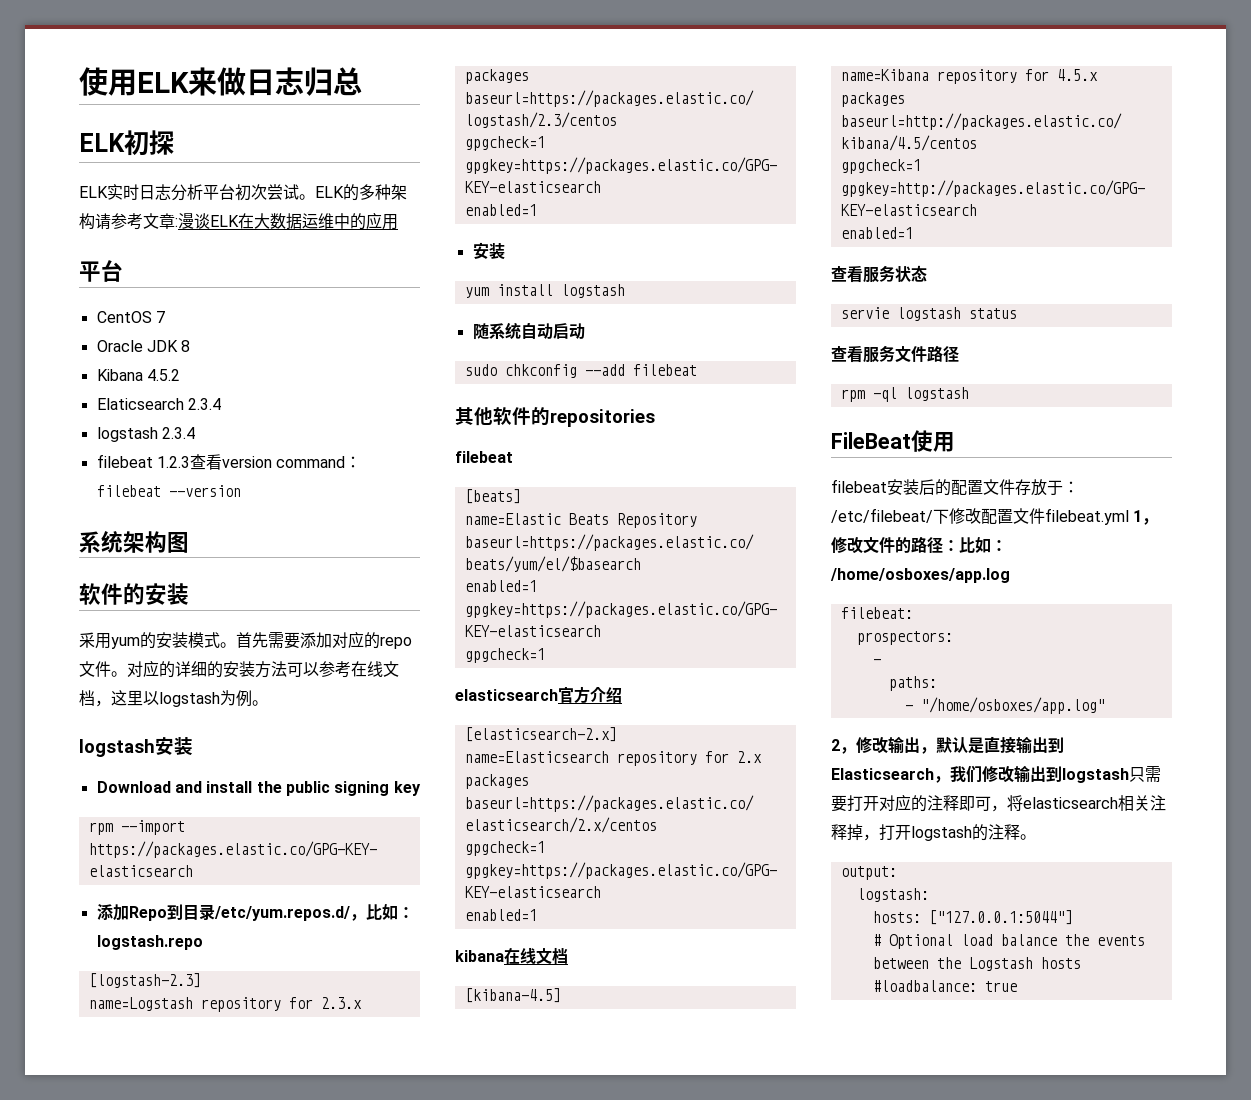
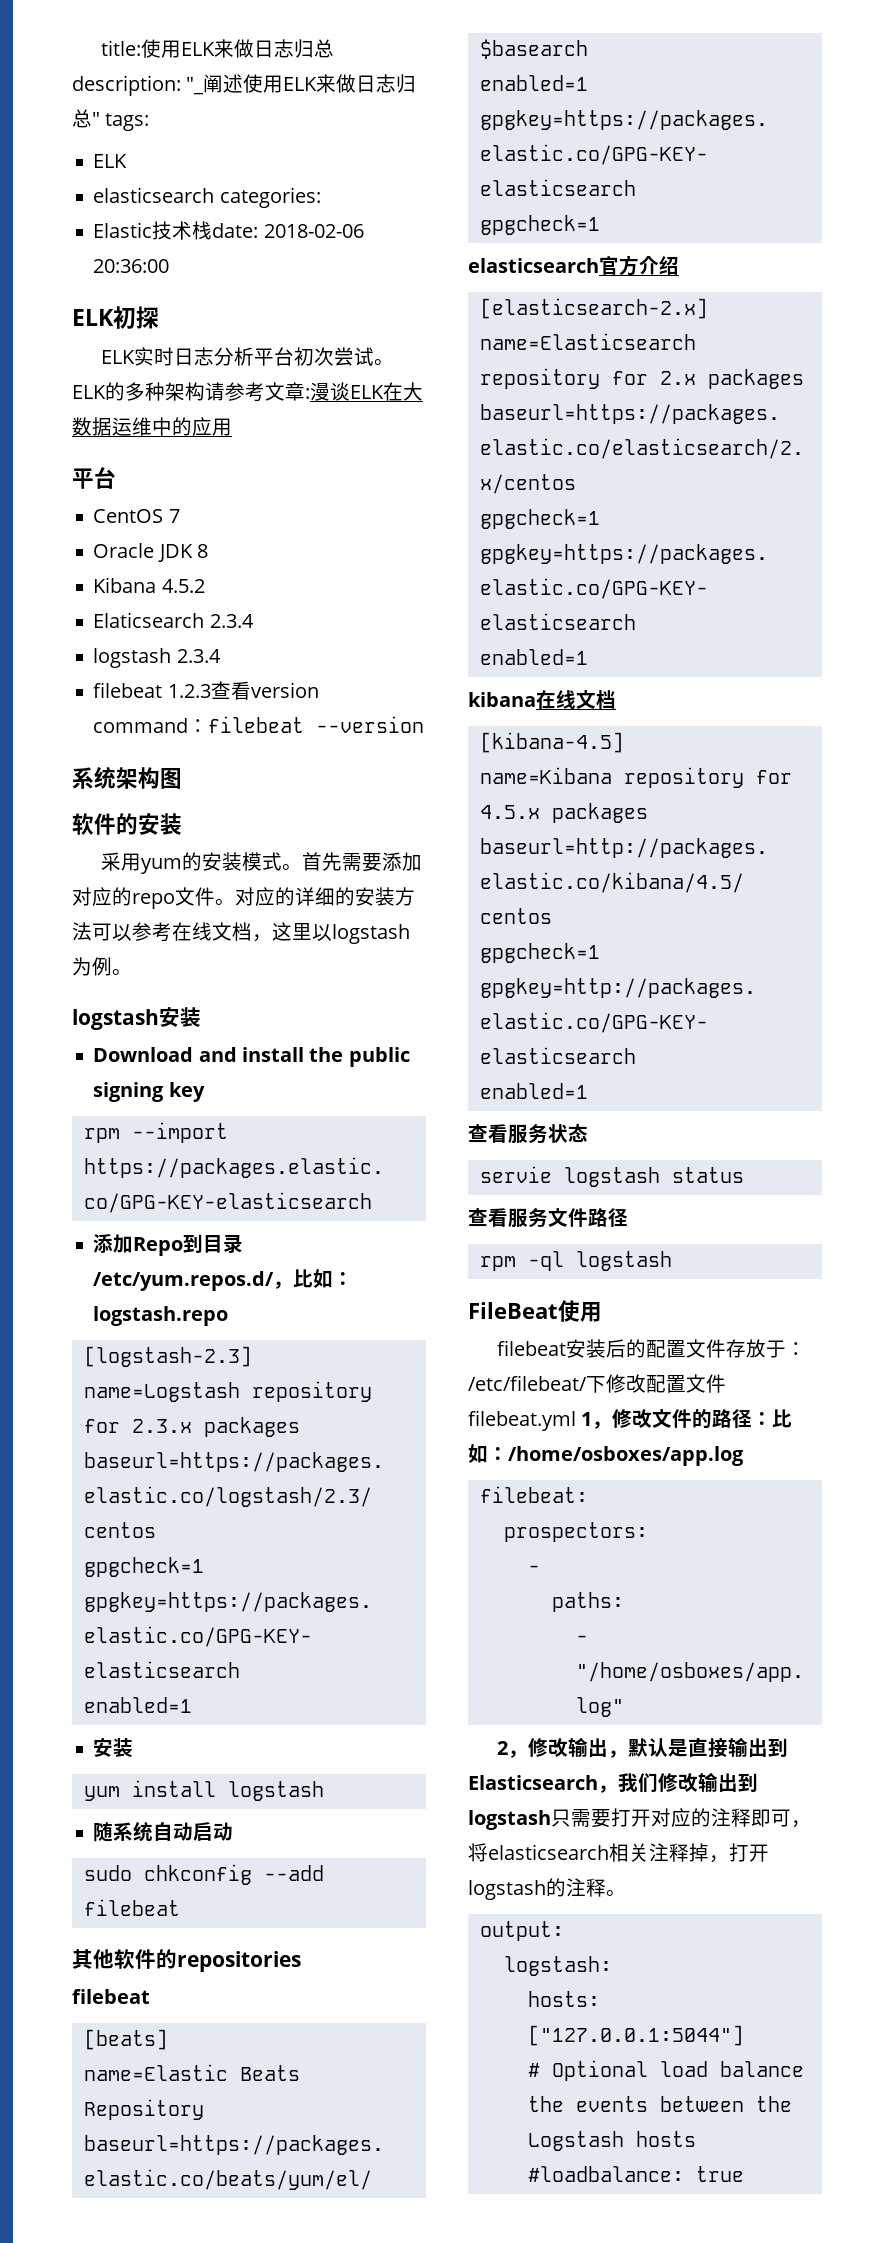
- 使用ELK来做日志归总
+ title:使用ELK来做日志归总description: "_阐述使用ELK来做日志归总" tags:
+ ELK
+ elasticsearch categories:
+ Elastic技术栈date: 2018-02-06 20:36:00

